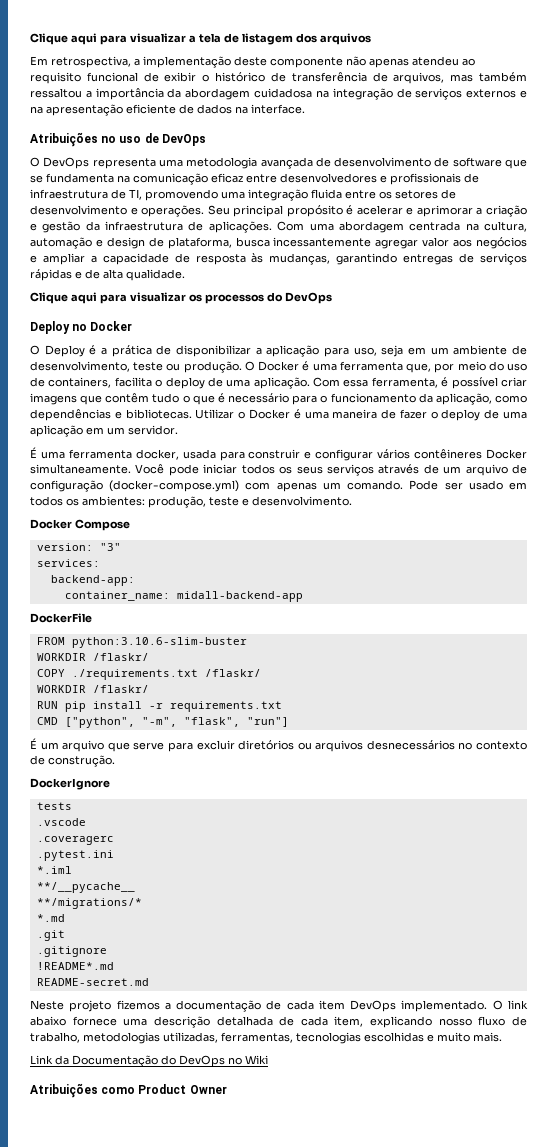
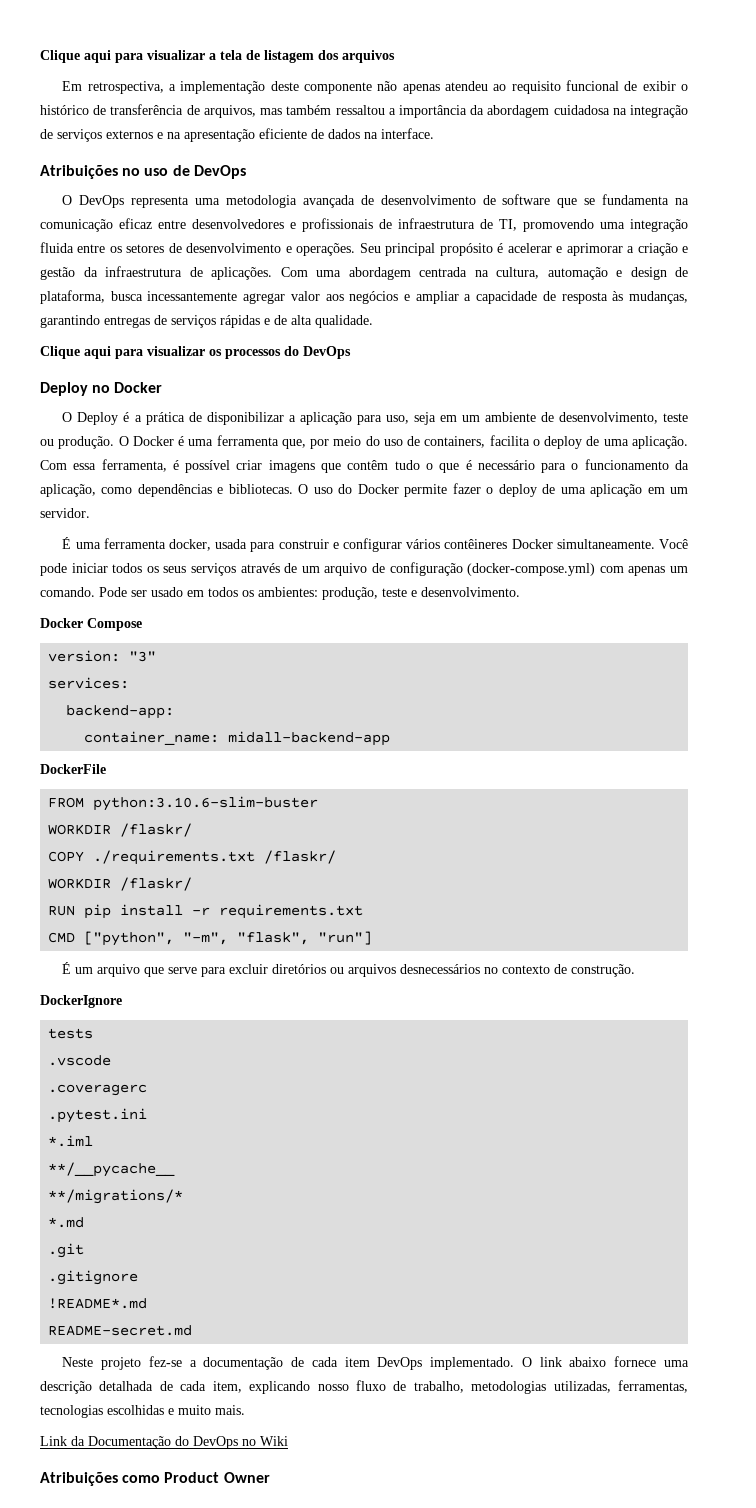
- Utilizar o Docker é uma maneira de fazer o deploy de uma aplicação em um servidor.
+ O uso do Docker permite fazer o deploy de uma aplicação em um servidor.
- Neste projeto fizemos a documentação de cada item DevOps implementado.
+ Neste projeto fez-se a documentação de cada item DevOps implementado.

